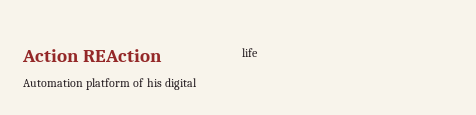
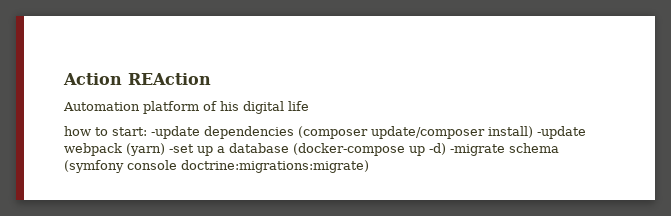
+ how to start: -update dependencies (composer update/composer install) -update webpack (yarn) -set up a database (docker-compose up -d) -migrate schema (symfony console doctrine:migrations:migrate)

